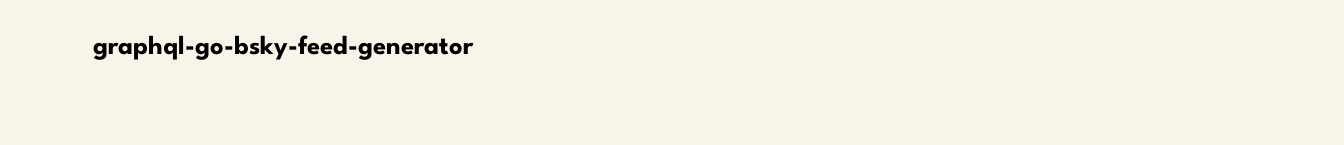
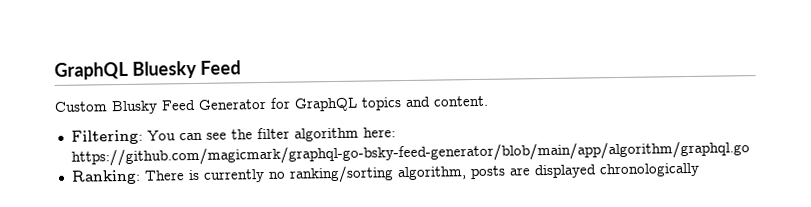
- graphql-go-bsky-feed-generator
+ GraphQL Bluesky Feed
+ Custom Blusky Feed Generator for GraphQL topics and content.
+ Filtering: You can see the filter algorithm here: https://github.com/magicmark/graphql-go-bsky-feed-generator/blob/main/app/algorithm/graphql.go
+ Ranking: There is currently no ranking/sorting algorithm, posts are displayed chronologically

